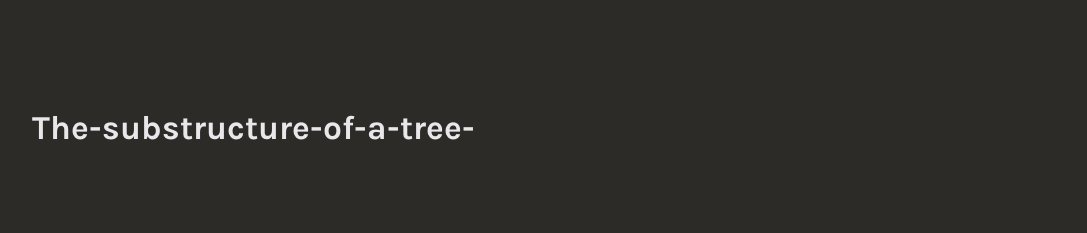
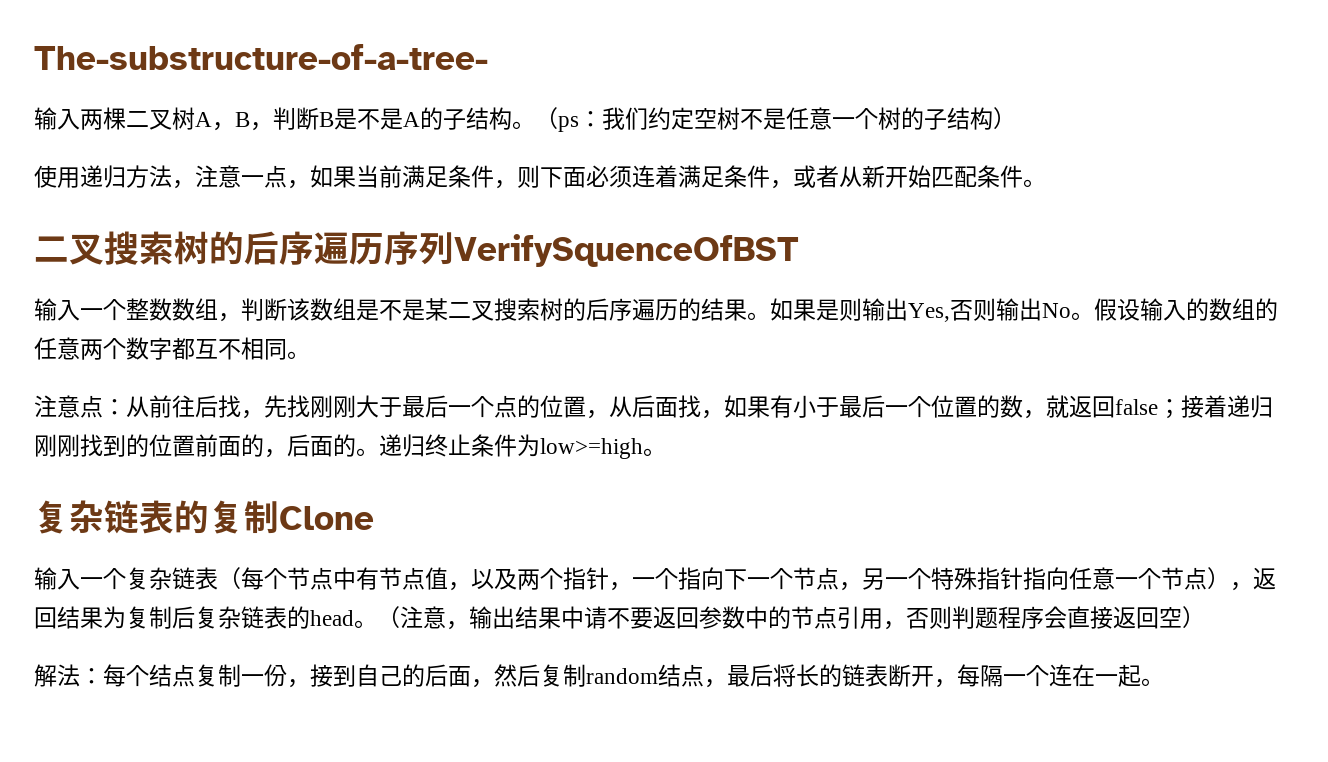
+ 输入两棵二叉树A，B，判断B是不是A的子结构。（ps：我们约定空树不是任意一个树的子结构）
+ 使用递归方法，注意一点，如果当前满足条件，则下面必须连着满足条件，或者从新开始匹配条件。
+ 二叉搜索树的后序遍历序列VerifySquenceOfBST
+ 输入一个整数数组，判断该数组是不是某二叉搜索树的后序遍历的结果。如果是则输出Yes,否则输出No。假设输入的数组的任意两个数字都互不相同。
+ 注意点：从前往后找，先找刚刚大于最后一个点的位置，从后面找，如果有小于最后一个位置的数，就返回false；接着递归刚刚找到的位置前面的，后面的。递归终止条件为low>=high。
+ 复杂链表的复制Clone
+ 输入一个复杂链表（每个节点中有节点值，以及两个指针，一个指向下一个节点，另一个特殊指针指向任意一个节点），返回结果为复制后复杂链表的head。（注意，输出结果中请不要返回参数中的节点引用，否则判题程序会直接返回空）
+ 解法：每个结点复制一份，接到自己的后面，然后复制random结点，最后将长的链表断开，每隔一个连在一起。

